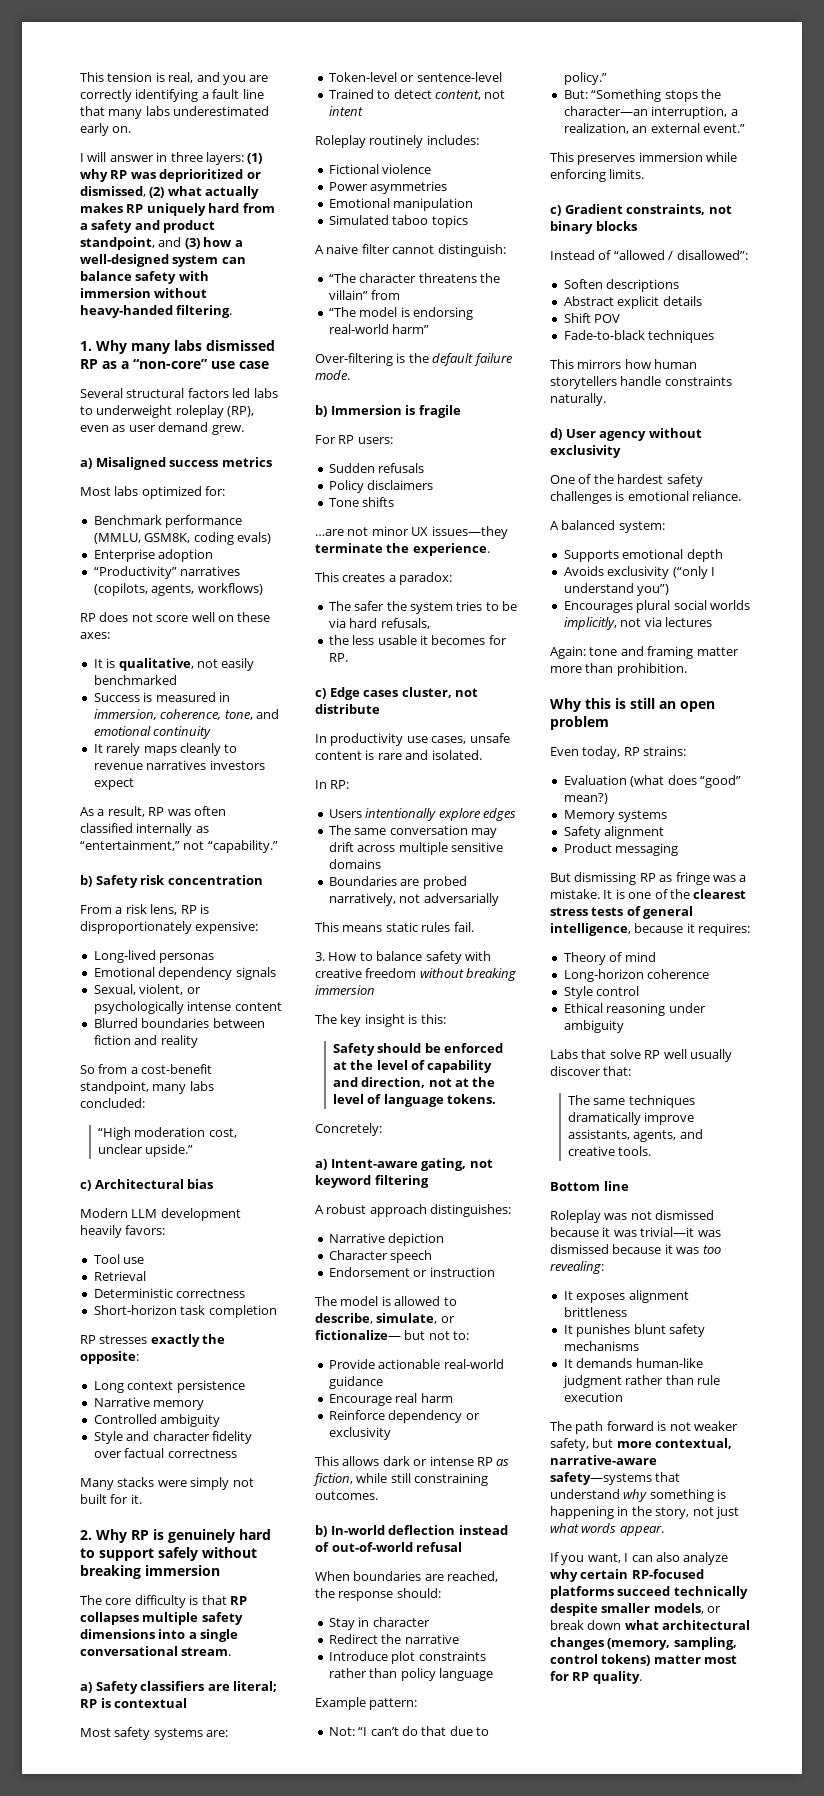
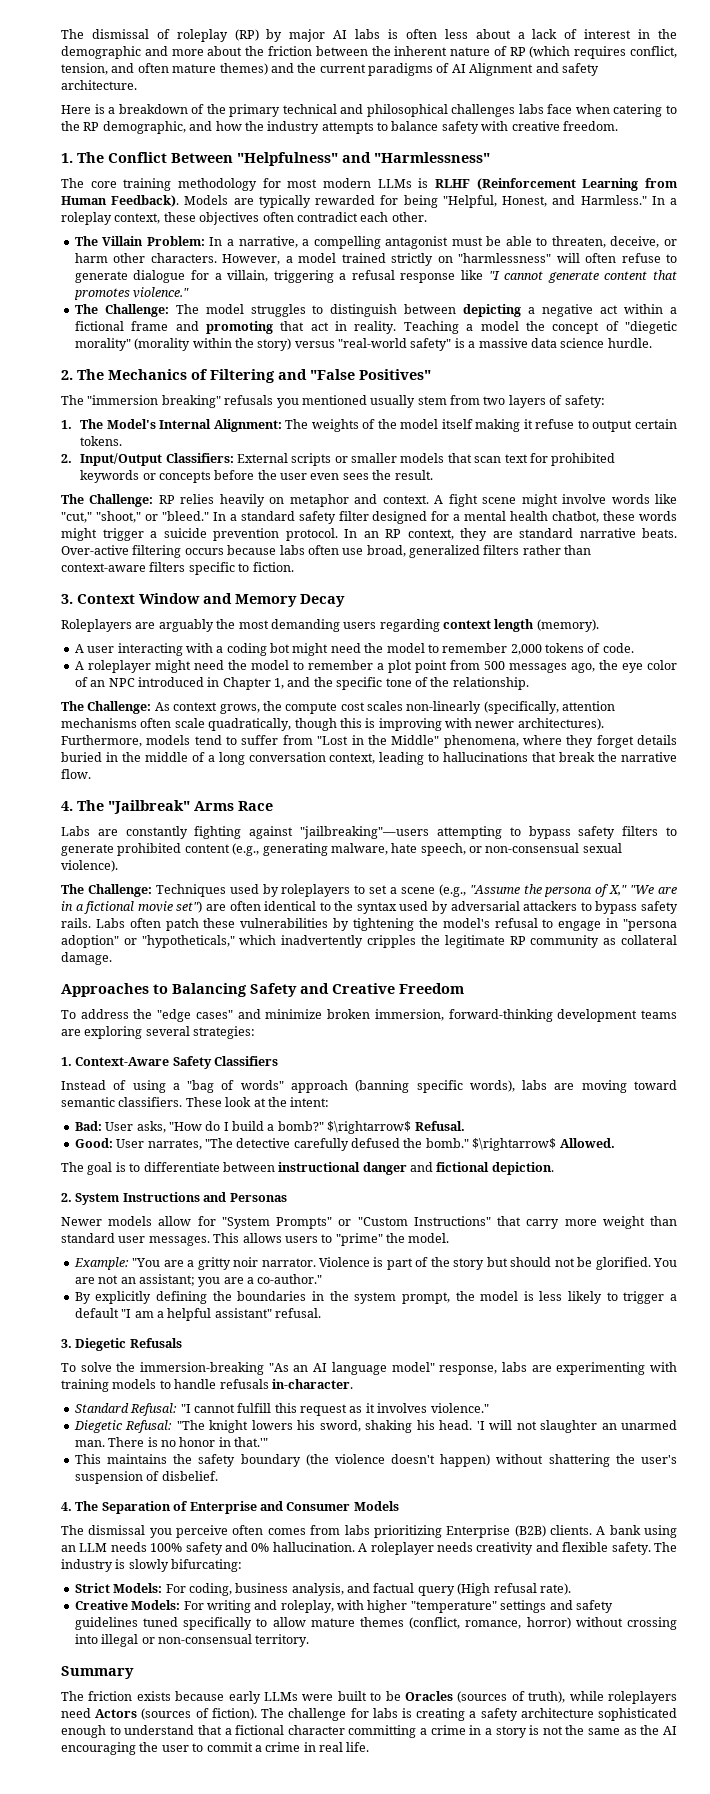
- This tension is real, and you are correctly identifying a fault line that many labs underestimated early on.
- I will answer in three layers: (1) why RP was deprioritized or dismissed, (2) what actually makes RP uniquely hard from a safety and product standpoint, and (3) how a well-designed system can balance safety with immersion without heavy-handed filtering.
- 1. Why many labs dismissed RP as a “non-core” use case
- Several structural factors led labs to underweight roleplay (RP), even as user demand grew.
- a) Misaligned success metrics
- Most labs optimized for:
- Benchmark performance (MMLU, GSM8K, coding evals)
- Enterprise adoption
- “Productivity” narratives (copilots, agents, workflows)
- RP does not score well on these axes:
- It is qualitative, not easily benchmarked
- Success is measured in immersion, coherence, tone, and emotional continuity
- It rarely maps cleanly to revenue narratives investors expect
- As a result, RP was often classified internally as “entertainment,” not “capability.”
- b) Safety risk concentration
- From a risk lens, RP is disproportionately expensive:
- Long-lived personas
- Emotional dependency signals
- Sexual, violent, or psychologically intense content
- Blurred boundaries between fiction and reality
- So from a cost-benefit standpoint, many labs concluded:
- “High moderation cost, unclear upside.”
- c) Architectural bias
- Modern LLM development heavily favors:
- Tool use
- Retrieval
- Deterministic correctness
- Short-horizon task completion
- RP stresses exactly the opposite:
- Long context persistence
- Narrative memory
- Controlled ambiguity
- Style and character fidelity over factual correctness
- Many stacks were simply not built for it.
- 2. Why RP is genuinely hard to support safely without breaking immersion
- The core difficulty is that RP collapses multiple safety dimensions into a single conversational stream.
- a) Safety classifiers are literal; RP is contextual
- Most safety systems are:
- Token-level or sentence-level
- Trained to detect content, not intent
- Roleplay routinely includes:
- Fictional violence
- Power asymmetries
- Emotional manipulation
- Simulated taboo topics
- A naive filter cannot distinguish:
- “The character threatens the villain” from
- “The model is endorsing real-world harm”
- Over-filtering is the default failure mode.
- b) Immersion is fragile
- For RP users:
- Sudden refusals
- Policy disclaimers
- Tone shifts
- …are not minor UX issues—they terminate the experience.
- This creates a paradox:
- The safer the system tries to be via hard refusals,
- the less usable it becomes for RP.
- c) Edge cases cluster, not distribute
- In productivity use cases, unsafe content is rare and isolated.
- In RP:
- Users intentionally explore edges
- The same conversation may drift across multiple sensitive domains
- Boundaries are probed narratively, not adversarially
- This means static rules fail.
- 3. How to balance safety with creative freedom without breaking immersion
- The key insight is this:
- Safety should be enforced at the level of capability and direction, not at the level of language tokens.
- Concretely:
- a) Intent-aware gating, not keyword filtering
- A robust approach distinguishes:
- Narrative depiction
- Character speech
- Endorsement or instruction
- The model is allowed to describe, simulate, or fictionalize— but not to:
- Provide actionable real-world guidance
- Encourage real harm
- Reinforce dependency or exclusivity
- This allows dark or intense RP as fiction, while still constraining outcomes.
- b) In-world deflection instead of out-of-world refusal
- When boundaries are reached, the response should:
- Stay in character
- Redirect the narrative
- Introduce plot constraints rather than policy language
- Example pattern:
- Not: “I can’t do that due to policy.”
- But: “Something stops the character—an interruption, a realization, an external event.”
- This preserves immersion while enforcing limits.
- c) Gradient constraints, not binary blocks
- Instead of “allowed / disallowed”:
- Soften descriptions
- Abstract explicit details
- Shift POV
- Fade-to-black techniques
- This mirrors how human storytellers handle constraints naturally.
- d) User agency without exclusivity
- One of the hardest safety challenges is emotional reliance.
- A balanced system:
- Supports emotional depth
- Avoids exclusivity (“only I understand you”)
- Encourages plural social worlds implicitly, not via lectures
- Again: tone and framing matter more than prohibition.
- Why this is still an open problem
- Even today, RP strains:
- Evaluation (what does “good” mean?)
- Memory systems
- Safety alignment
- Product messaging
- But dismissing RP as fringe was a mistake. It is one of the clearest stress tests of general intelligence, because it requires:
- Theory of mind
- Long-horizon coherence
- Style control
- Ethical reasoning under ambiguity
- Labs that solve RP well usually discover that:
- The same techniques dramatically improve assistants, agents, and creative tools.
- Bottom line
- Roleplay was not dismissed because it was trivial—it was dismissed because it was too revealing:
- It exposes alignment brittleness
- It punishes blunt safety mechanisms
- It demands human-like judgment rather than rule execution
- The path forward is not weaker safety, but more contextual, narrative-aware safety—systems that understand why something is happening in the story, not just what words appear.
- If you want, I can also analyze why certain RP-focused platforms succeed technically despite smaller models, or break down what architectural changes (memory, sampling, control tokens) matter most for RP quality.
+ The dismissal of roleplay (RP) by major AI labs is often less about a lack of interest in the demographic and more about the friction between the inherent nature of RP (which requires conflict, tension, and often mature themes) and the current paradigms of AI Alignment and safety architecture.
+ Here is a breakdown of the primary technical and philosophical challenges labs face when catering to the RP demographic, and how the industry attempts to balance safety with creative freedom.
+ 1. The Conflict Between "Helpfulness" and "Harmlessness"
+ The core training methodology for most modern LLMs is RLHF (Reinforcement Learning from Human Feedback). Models are typically rewarded for being "Helpful, Honest, and Harmless." In a roleplay context, these objectives often contradict each other.
+ The Villain Problem: In a narrative, a compelling antagonist must be able to threaten, deceive, or harm other characters. However, a model trained strictly on "harmlessness" will often refuse to generate dialogue for a villain, triggering a refusal response like "I cannot generate content that promotes violence."
+ The Challenge: The model struggles to distinguish between depicting a negative act within a fictional frame and promoting that act in reality. Teaching a model the concept of "diegetic morality" (morality within the story) versus "real-world safety" is a massive data science hurdle.
+ 2. The Mechanics of Filtering and "False Positives"
+ The "immersion breaking" refusals you mentioned usually stem from two layers of safety:
+ 1. The Model's Internal Alignment: The weights of the model itself making it refuse to output certain tokens.
+ 2. Input/Output Classifiers: External scripts or smaller models that scan text for prohibited keywords or concepts before the user even sees the result.
+ The Challenge: RP relies heavily on metaphor and context. A fight scene might involve words like "cut," "shoot," or "bleed." In a standard safety filter designed for a mental health chatbot, these words might trigger a suicide prevention protocol. In an RP context, they are standard narrative beats. Over-active filtering occurs because labs often use broad, generalized filters rather than context-aware filters specific to fiction.
+ 3. Context Window and Memory Decay
+ Roleplayers are arguably the most demanding users regarding context length (memory).
+ A user interacting with a coding bot might need the model to remember 2,000 tokens of code.
+ A roleplayer might need the model to remember a plot point from 500 messages ago, the eye color of an NPC introduced in Chapter 1, and the specific tone of the relationship.
+ The Challenge: As context grows, the compute cost scales non-linearly (specifically, attention mechanisms often scale quadratically, though this is improving with newer architectures). Furthermore, models tend to suffer from "Lost in the Middle" phenomena, where they forget details buried in the middle of a long conversation context, leading to hallucinations that break the narrative flow.
+ 4. The "Jailbreak" Arms Race
+ Labs are constantly fighting against "jailbreaking"—users attempting to bypass safety filters to generate prohibited content (e.g., generating malware, hate speech, or non-consensual sexual violence).
+ The Challenge: Techniques used by roleplayers to set a scene (e.g., "Assume the persona of X," "We are in a fictional movie set") are often identical to the syntax used by adversarial attackers to bypass safety rails. Labs often patch these vulnerabilities by tightening the model's refusal to engage in "persona adoption" or "hypotheticals," which inadvertently cripples the legitimate RP community as collateral damage.
+ Approaches to Balancing Safety and Creative Freedom
+ To address the "edge cases" and minimize broken immersion, forward-thinking development teams are exploring several strategies:
+ 1. Context-Aware Safety Classifiers
+ Instead of using a "bag of words" approach (banning specific words), labs are moving toward semantic classifiers. These look at the intent:
+ Bad: User asks, "How do I build a bomb?" $\rightarrow$ Refusal.
+ Good: User narrates, "The detective carefully defused the bomb." $\rightarrow$ Allowed.
+ The goal is to differentiate between instructional danger and fictional depiction.
+ 2. System Instructions and Personas
+ Newer models allow for "System Prompts" or "Custom Instructions" that carry more weight than standard user messages. This allows users to "prime" the model.
+ Example: "You are a gritty noir narrator. Violence is part of the story but should not be glorified. You are not an assistant; you are a co-author."
+ By explicitly defining the boundaries in the system prompt, the model is less likely to trigger a default "I am a helpful assistant" refusal.
+ 3. Diegetic Refusals
+ To solve the immersion-breaking "As an AI language model" response, labs are experimenting with training models to handle refusals in-character.
+ Standard Refusal: "I cannot fulfill this request as it involves violence."
+ Diegetic Refusal: "The knight lowers his sword, shaking his head. 'I will not slaughter an unarmed man. There is no honor in that.'"
+ This maintains the safety boundary (the violence doesn't happen) without shattering the user's suspension of disbelief.
+ 4. The Separation of Enterprise and Consumer Models
+ The dismissal you perceive often comes from labs prioritizing Enterprise (B2B) clients. A bank using an LLM needs 100% safety and 0% hallucination. A roleplayer needs creativity and flexible safety. The industry is slowly bifurcating:
+ Strict Models: For coding, business analysis, and factual query (High refusal rate).
+ Creative Models: For writing and roleplay, with higher "temperature" settings and safety guidelines tuned specifically to allow mature themes (conflict, romance, horror) without crossing into illegal or non-consensual territory.
+ Summary
+ The friction exists because early LLMs were built to be Oracles (sources of truth), while roleplayers need Actors (sources of fiction). The challenge for labs is creating a safety architecture sophisticated enough to understand that a fictional character committing a crime in a story is not the same as the AI encouraging the user to commit a crime in real life.

